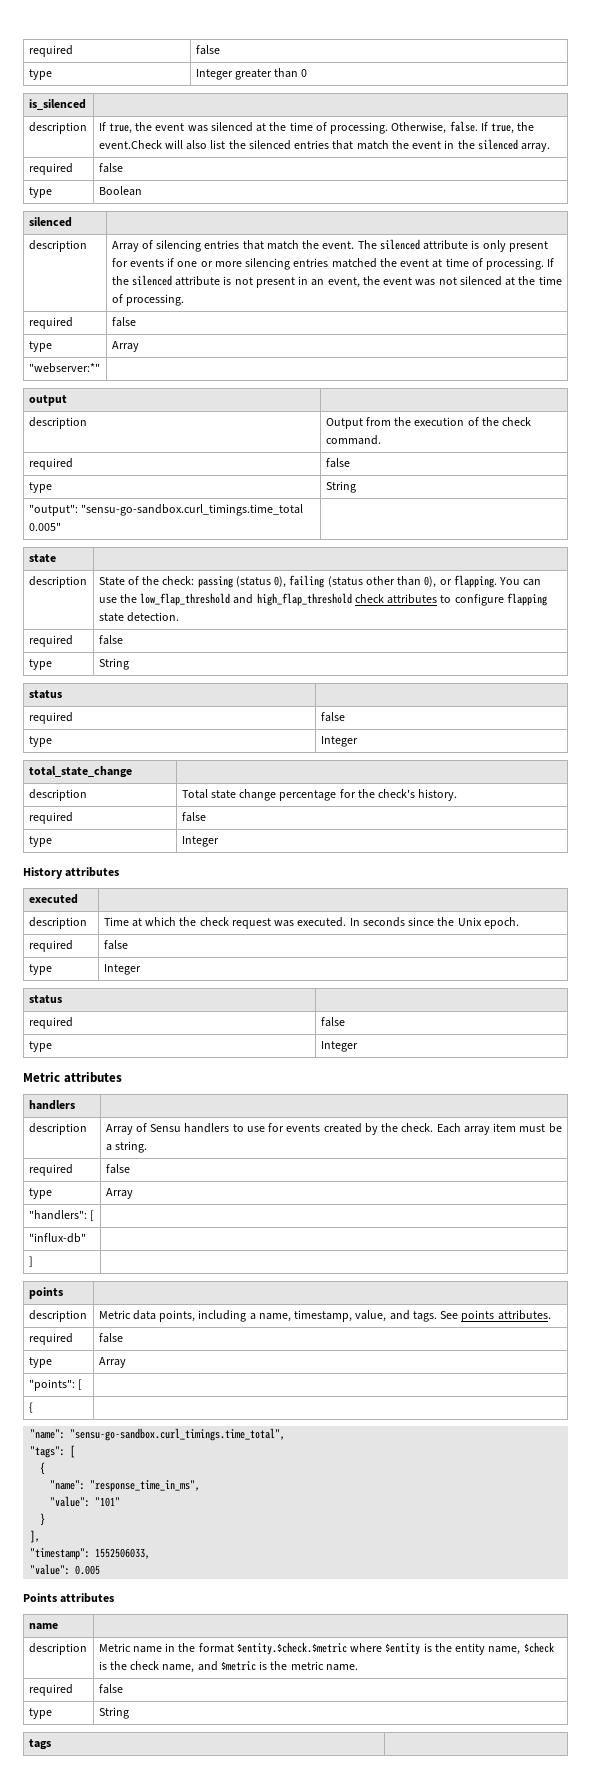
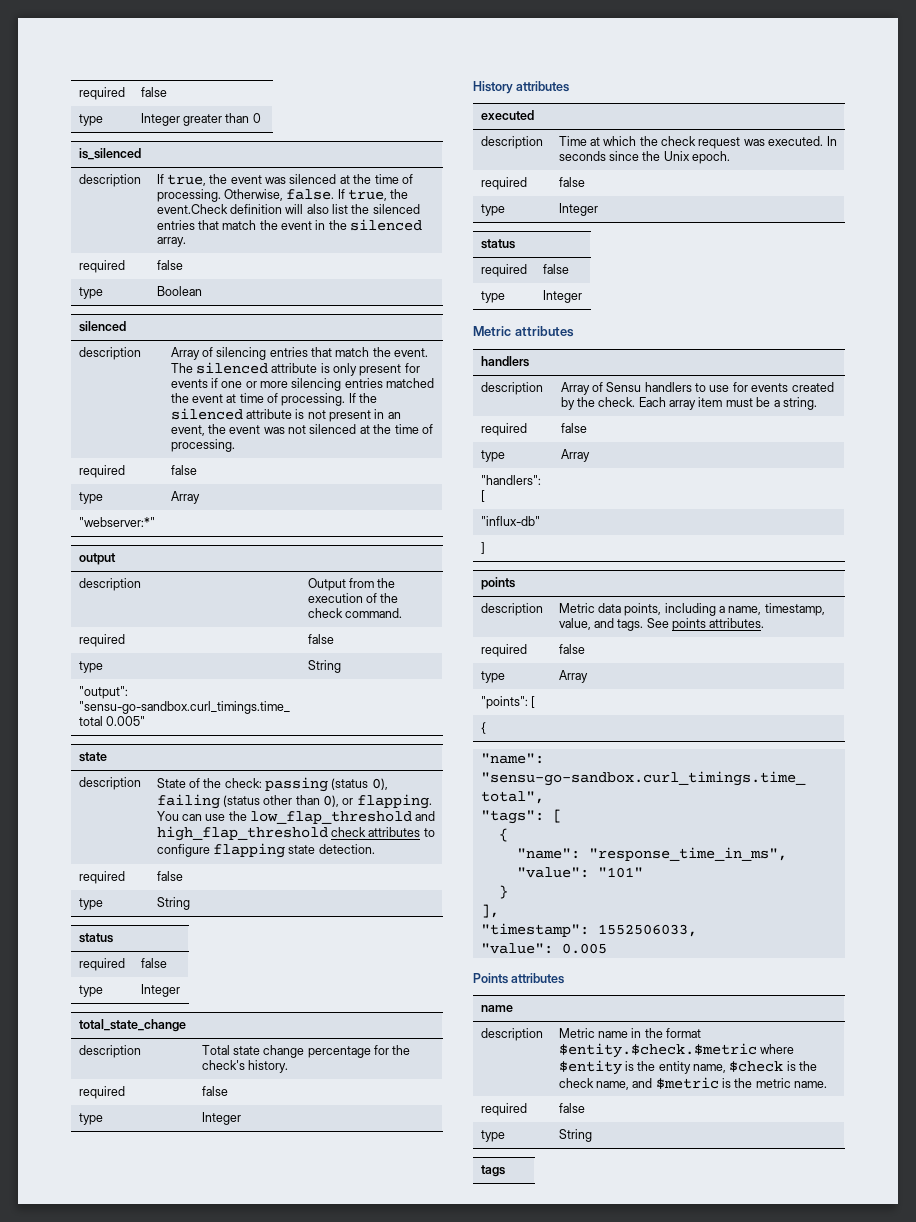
- description | If true, the event was silenced at the time of processing. Otherwise, false. If true, the event.Check will also list the silenced entries that match the event in the silenced array.
+ description | If true, the event was silenced at the time of processing. Otherwise, false. If true, the event.Check definition will also list the silenced entries that match the event in the silenced array.

